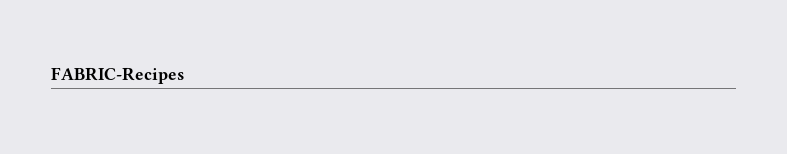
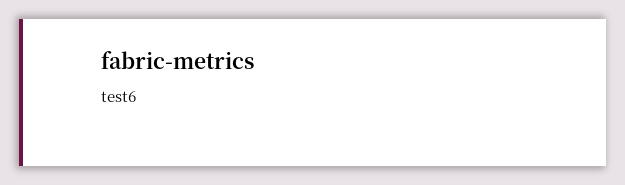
- FABRIC-Recipes
+ fabric-metrics
+ test6

